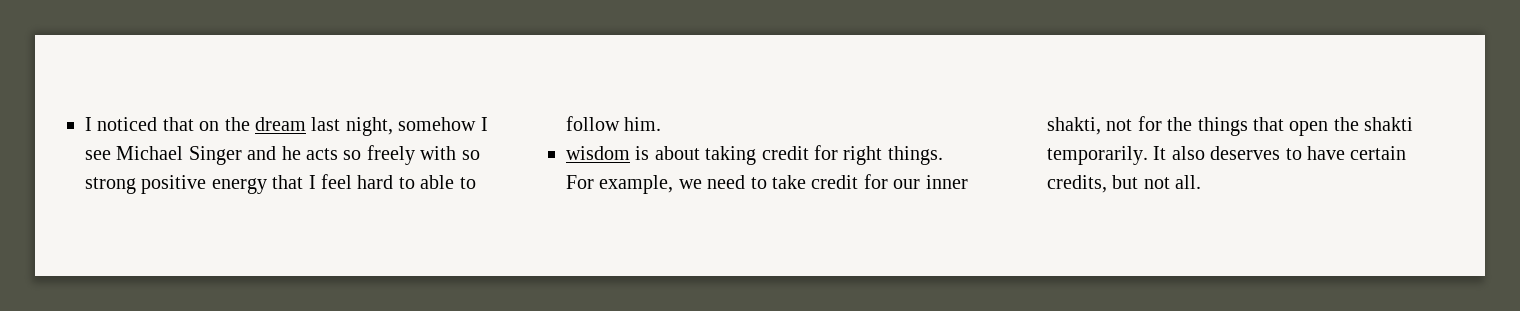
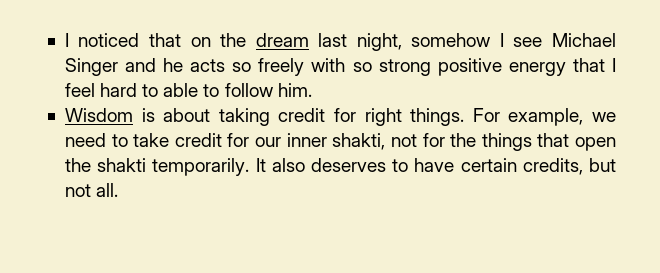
- wisdom is about taking credit for right things.
+ Wisdom is about taking credit for right things.

